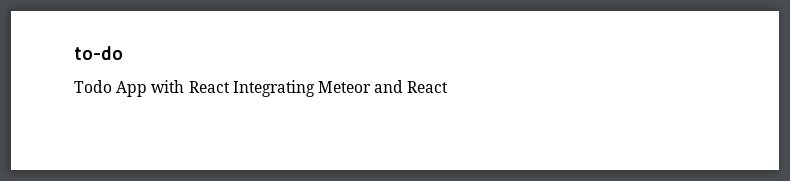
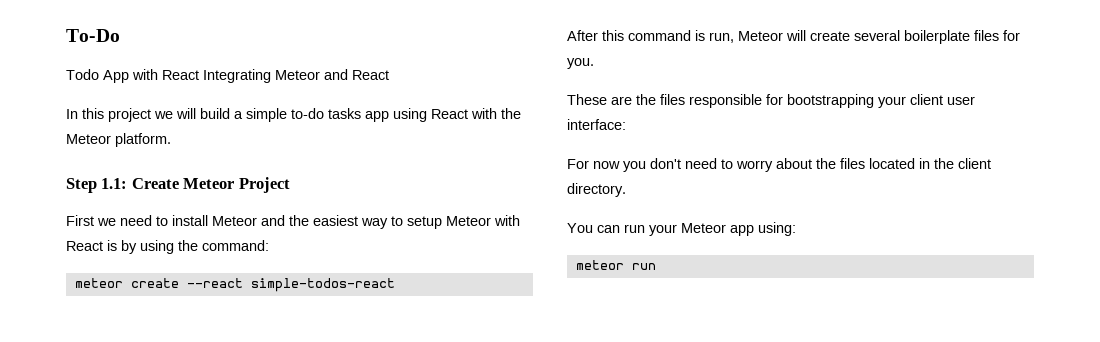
- to-do
+ To-Do
+ In this project we will build a simple to-do tasks app using React with the Meteor platform.
+ Step 1.1: Create Meteor Project
+ First we need to install Meteor and the easiest way to setup Meteor with React is by using the command:
+ meteor create --react simple-todos-react
+ After this command is run, Meteor will create several boilerplate files for you.
+ These are the files responsible for bootstrapping your client user interface:
+ For now you don't need to worry about the files located in the client directory.
+ You can run your Meteor app using:
+ meteor run

